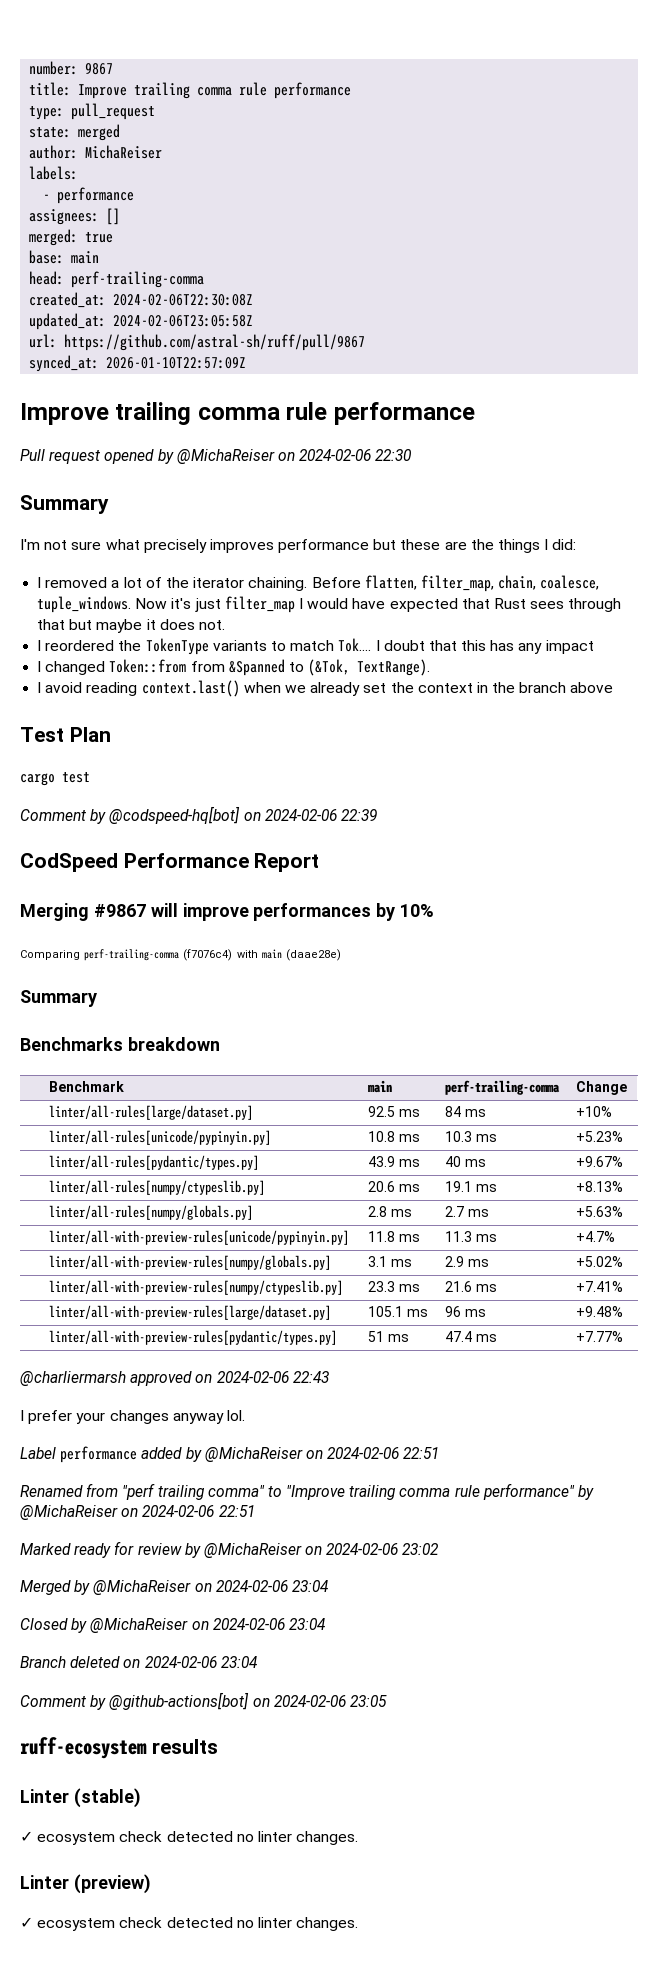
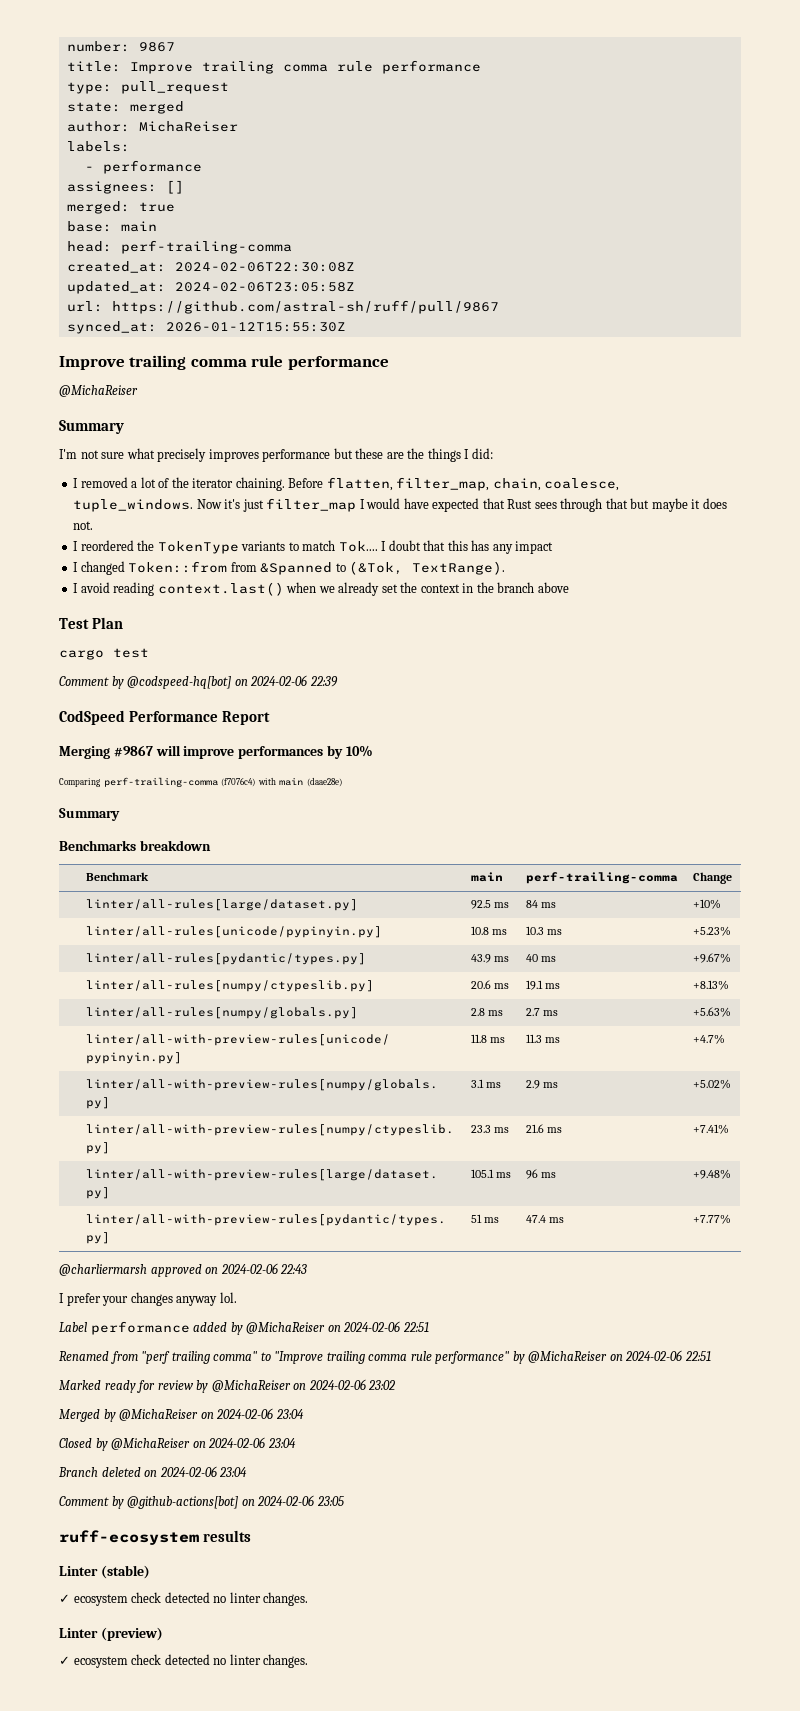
- synced_at: 2026-01-10T22:57:09Z
+ synced_at: 2026-01-12T15:55:30Z
  Improve trailing comma rule performance
- Pull request opened by @MichaReiser on 2024-02-06 22:30
+ @MichaReiser

